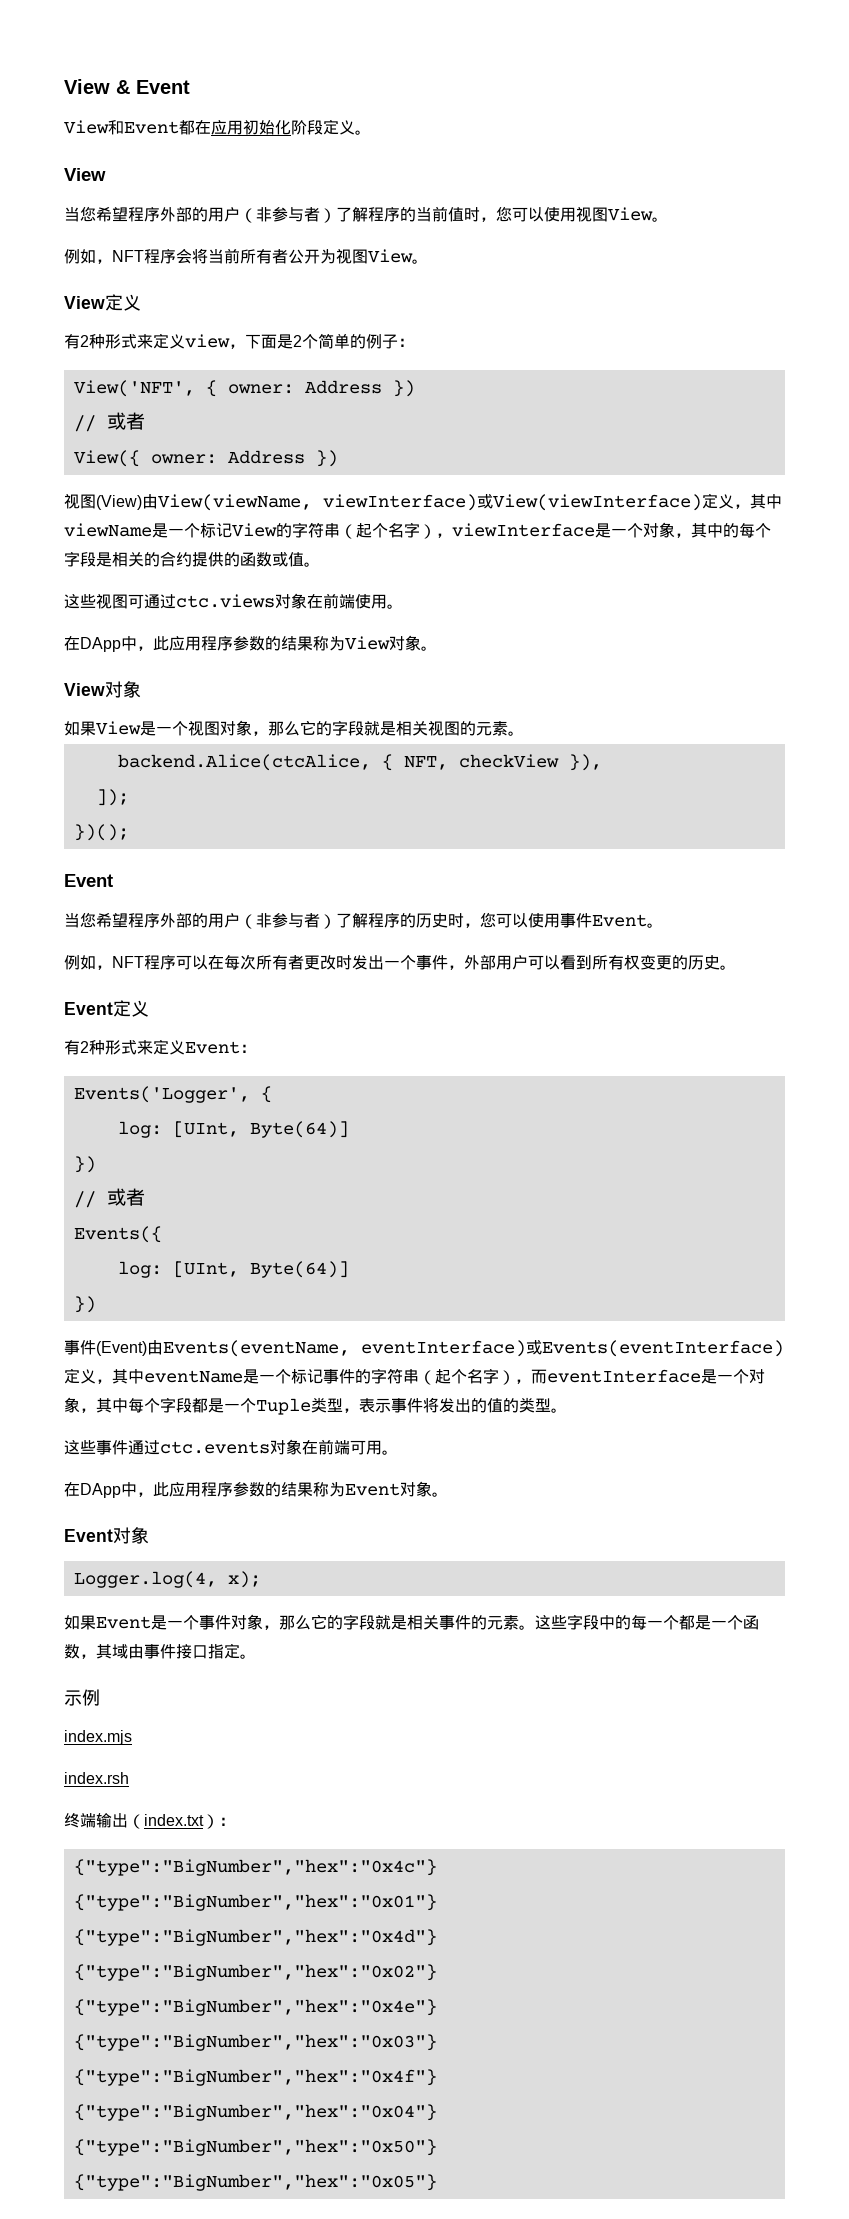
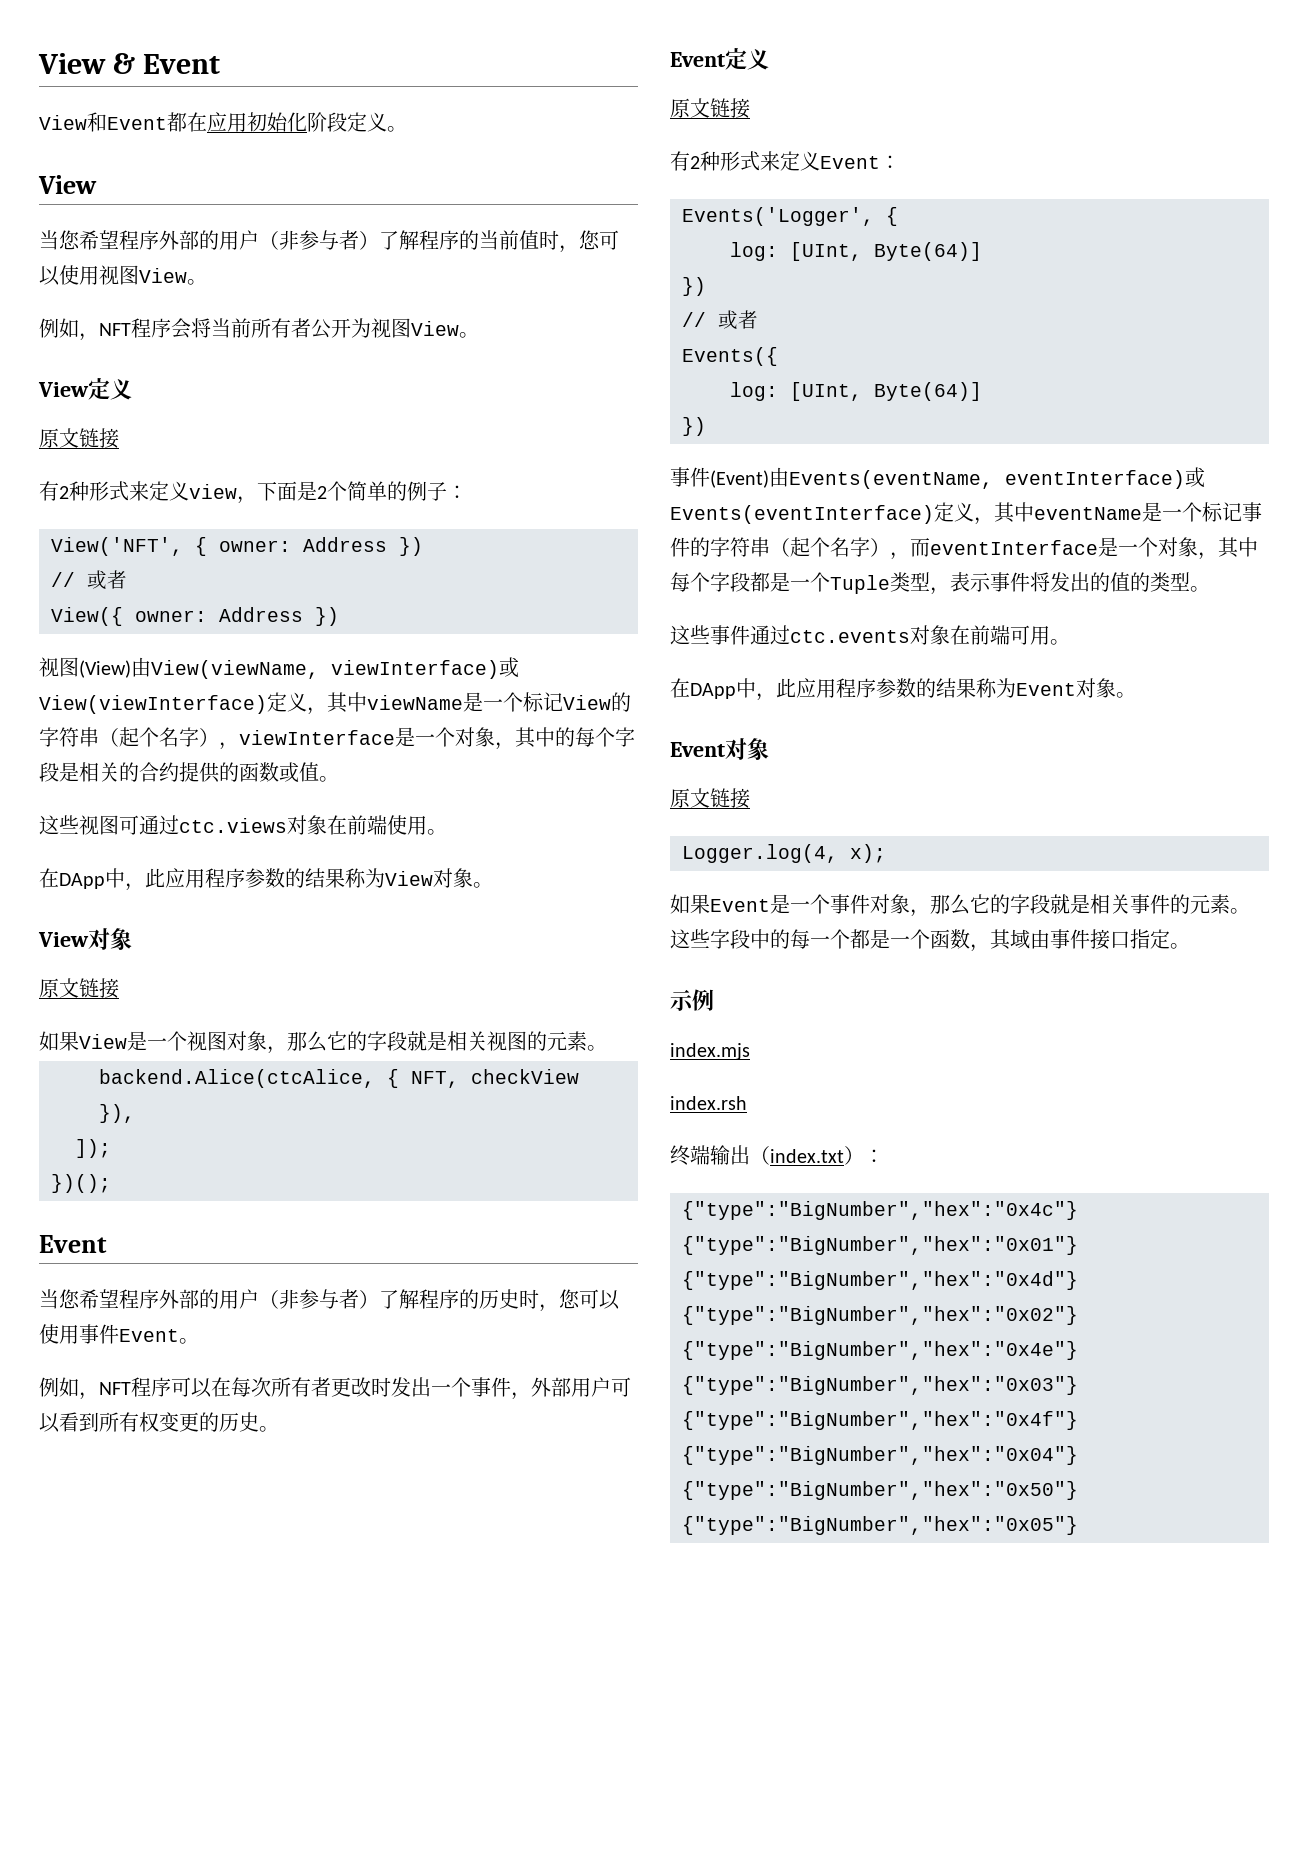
  View定义
+ 原文链接
  在DApp中，此应用程序参数的结果称为View对象。
  View对象
+ 原文链接
  Event定义
+ 原文链接
  在DApp中，此应用程序参数的结果称为Event对象。
  Event对象
+ 原文链接

